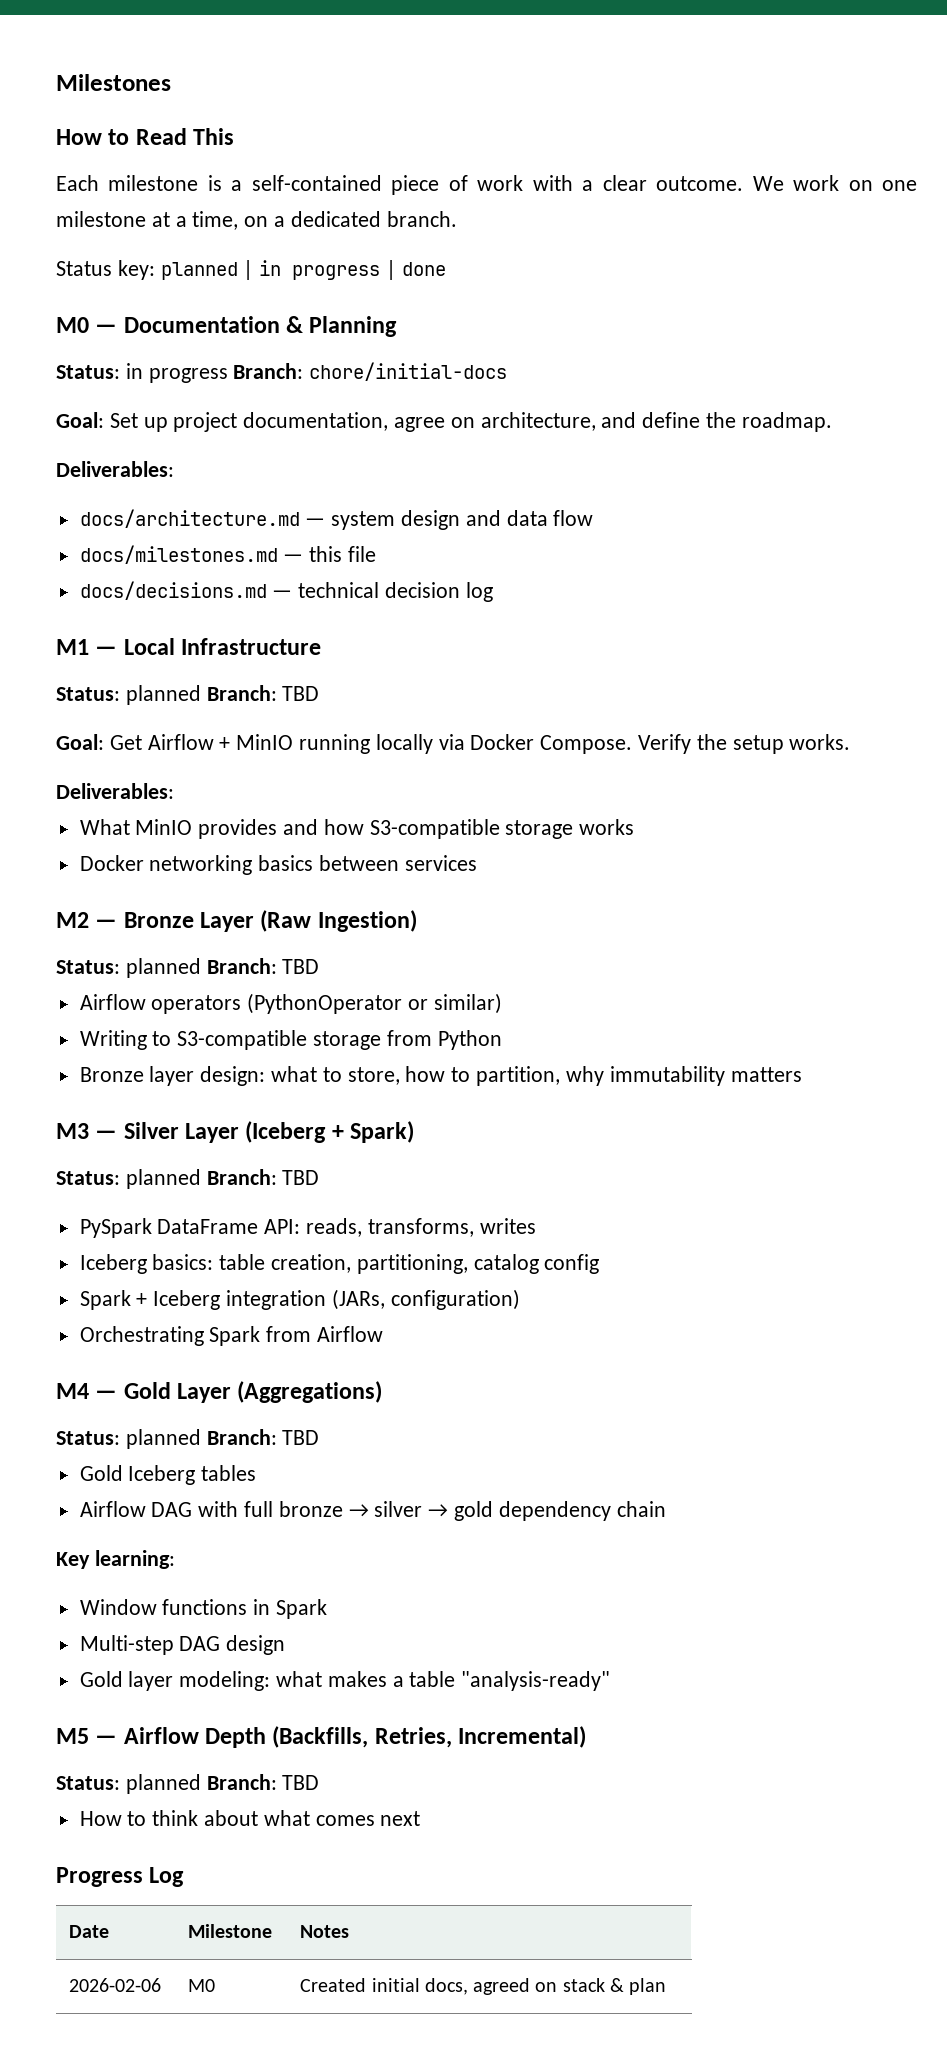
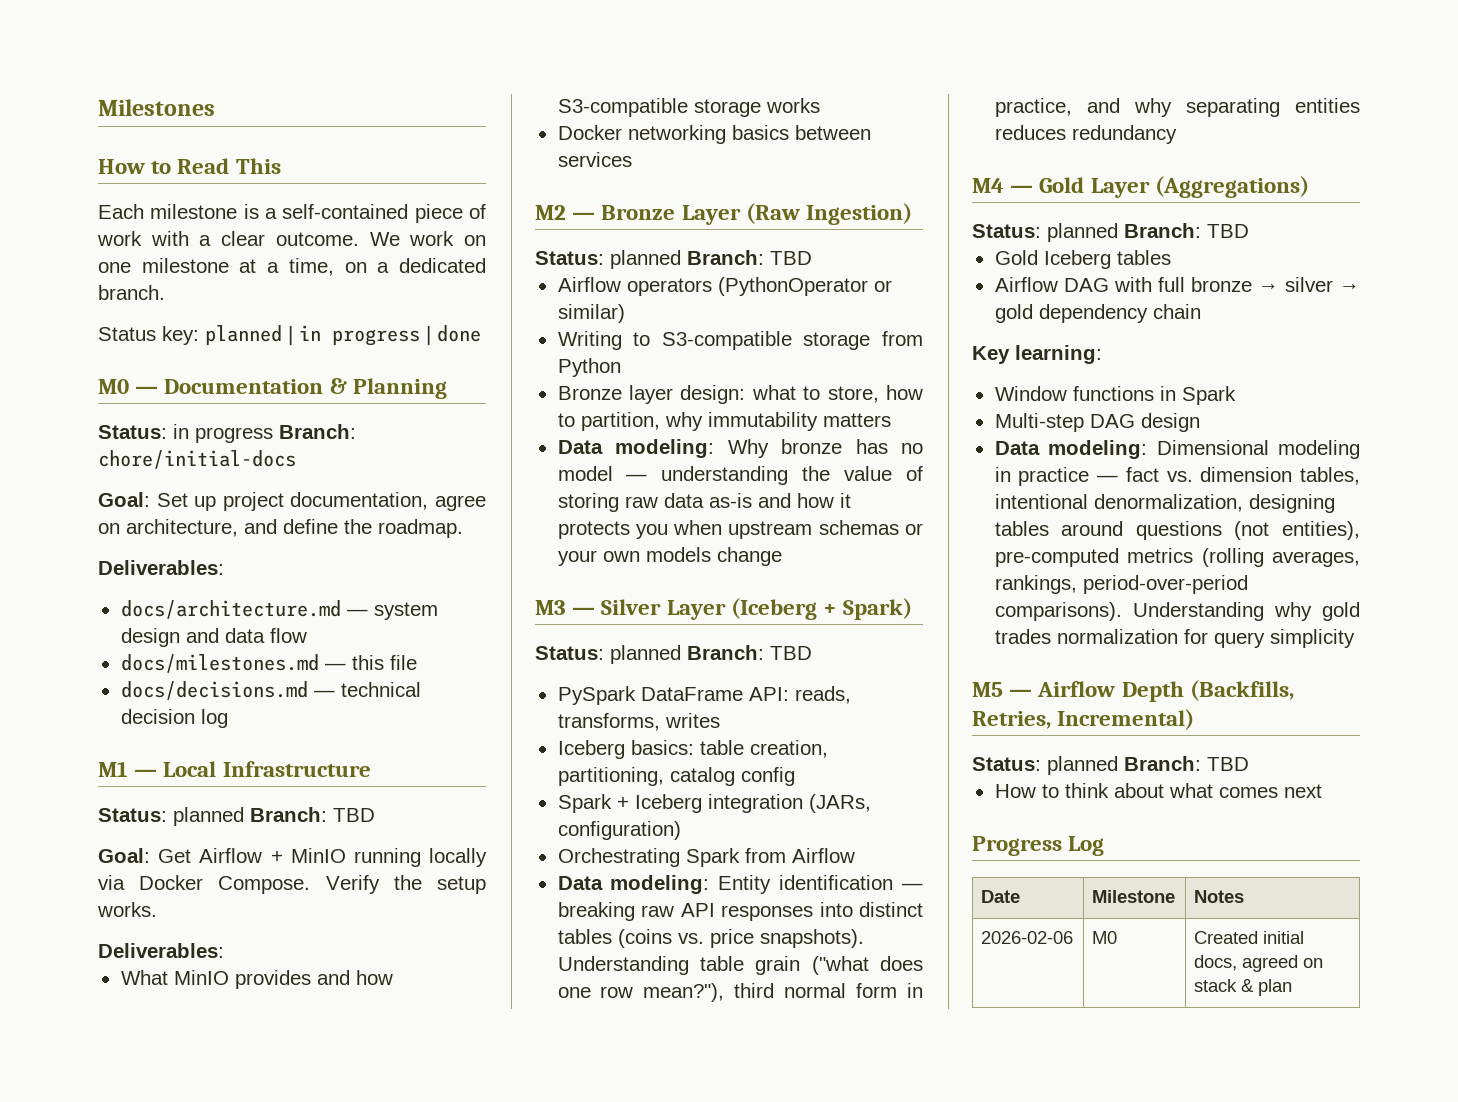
+ Data modeling: Why bronze has no model — understanding the value of storing raw data as-is and how it protects you when upstream schemas or your own models change
+ Data modeling: Entity identification — breaking raw API responses into distinct tables (coins vs. price snapshots). Understanding table grain ("what does one row mean?"), third normal form in practice, and why separating entities reduces redundancy
- Gold layer modeling: what makes a table "analysis-ready"
+ Data modeling: Dimensional modeling in practice — fact vs. dimension tables, intentional denormalization, designing tables around questions (not entities), pre-computed metrics (rolling averages, rankings, period-over-period comparisons). Understanding why gold trades normalization for query simplicity

